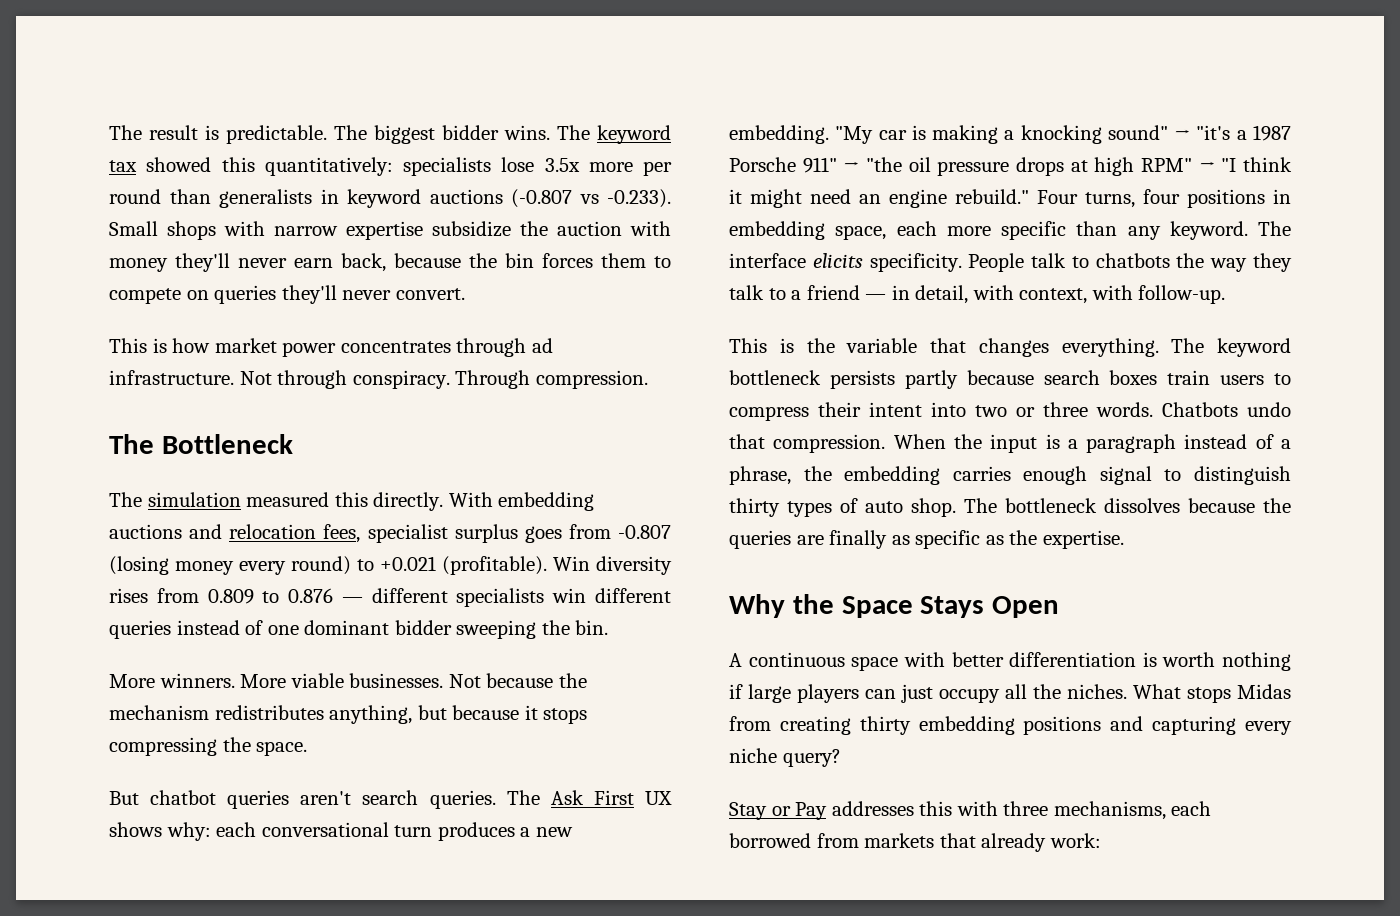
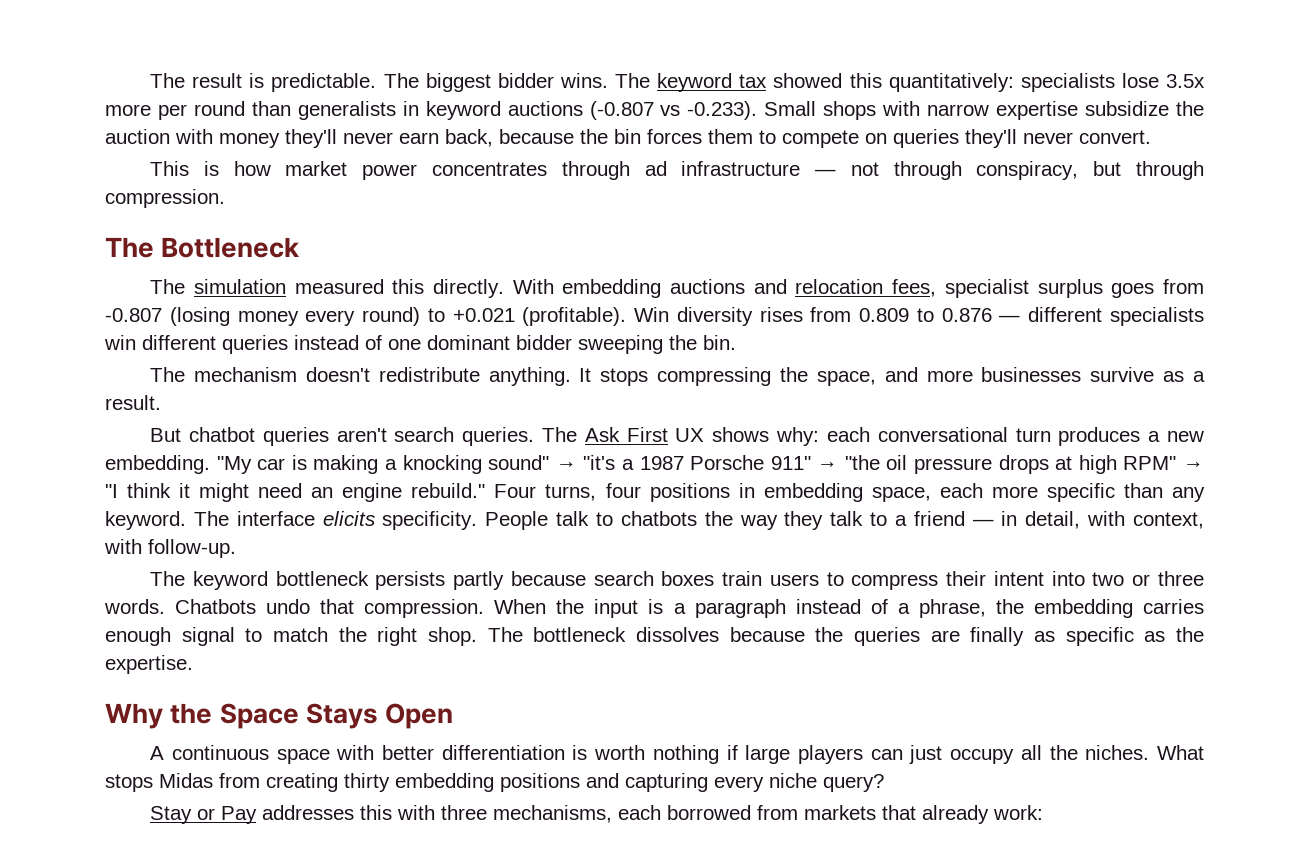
- This is how market power concentrates through ad infrastructure. Not through conspiracy. Through compression.
+ This is how market power concentrates through ad infrastructure — not through conspiracy, but through compression.
- More winners. More viable businesses. Not because the mechanism redistributes anything, but because it stops compressing the space.
+ The mechanism doesn't redistribute anything. It stops compressing the space, and more businesses survive as a result.
- This is the variable that changes everything.
- When the input is a paragraph instead of a phrase, the embedding carries enough signal to distinguish thirty types of auto shop.
+ When the input is a paragraph instead of a phrase, the embedding carries enough signal to match the right shop.

